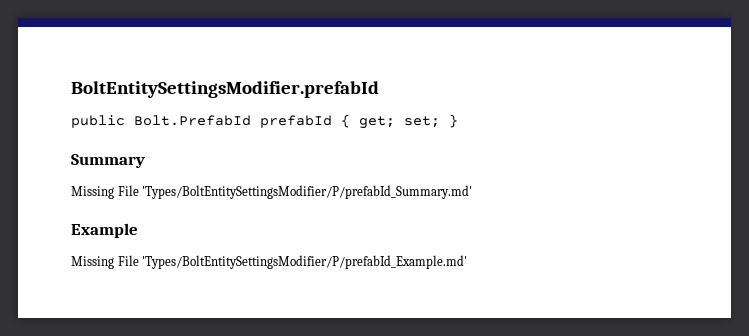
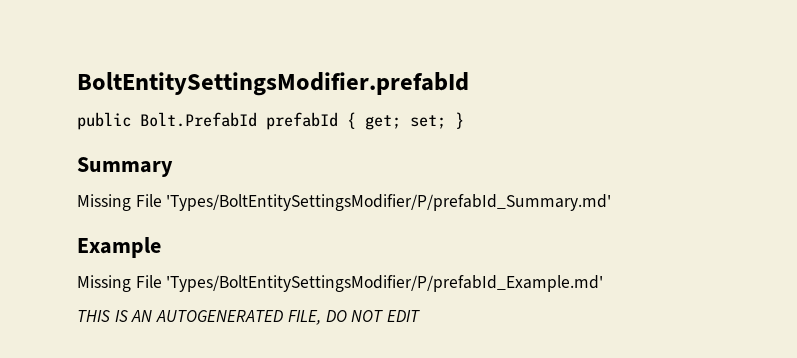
+ THIS IS AN AUTOGENERATED FILE, DO NOT EDIT

